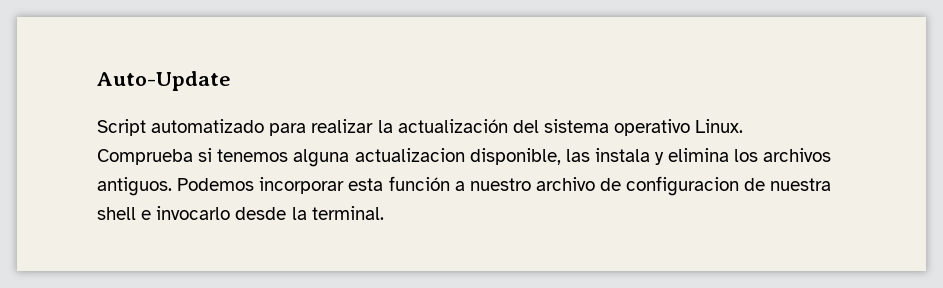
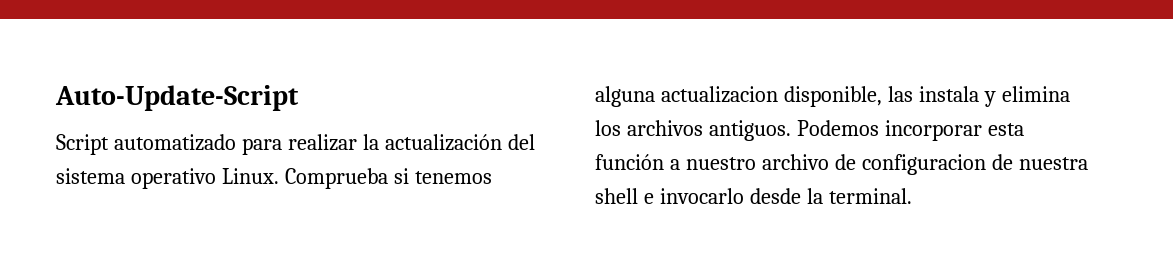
- Auto-Update
+ Auto-Update-Script

